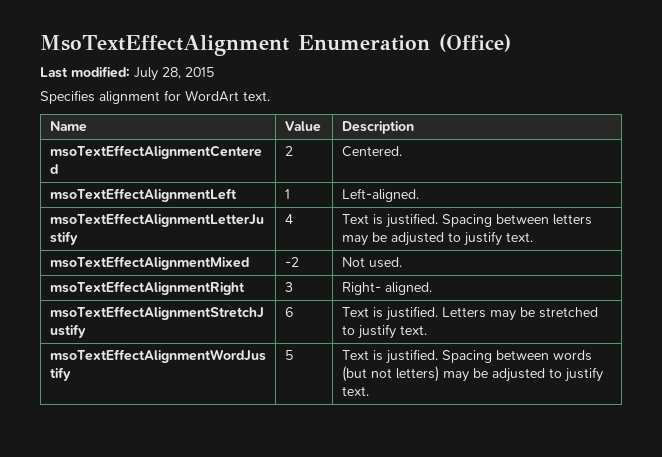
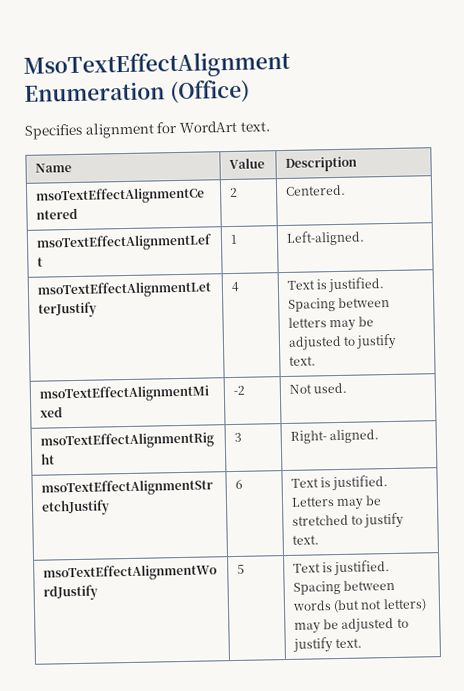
- Last modified: July 28, 2015

